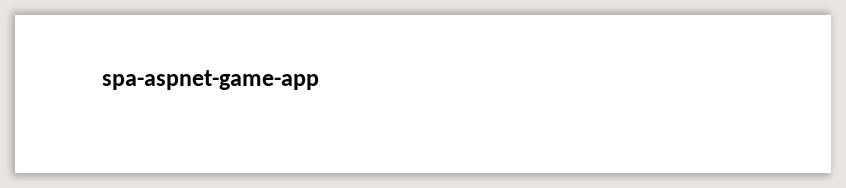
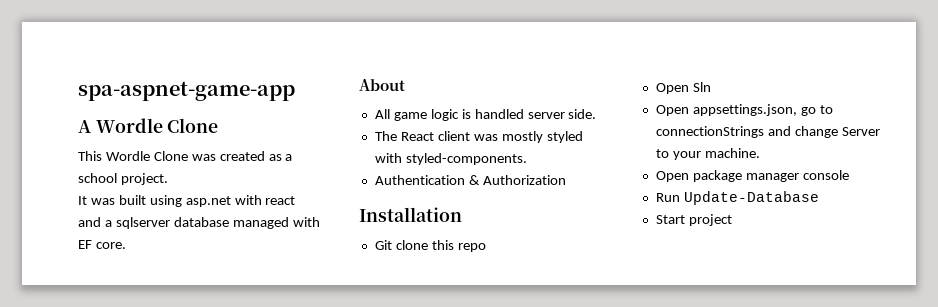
+ A Wordle Clone
+ This Wordle Clone was created as a school project.
+ It was built using asp.net with react and a sqlserver database managed with EF core.
+ About
+ All game logic is handled server side.
+ The React client was mostly styled with styled-components.
+ Authentication & Authorization
+ Installation
+ Git clone this repo
+ Open Sln
+ Open appsettings.json, go to connectionStrings and change Server to your machine.
+ Open package manager console
+ Run Update-Database
+ Start project

